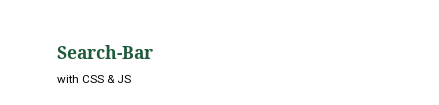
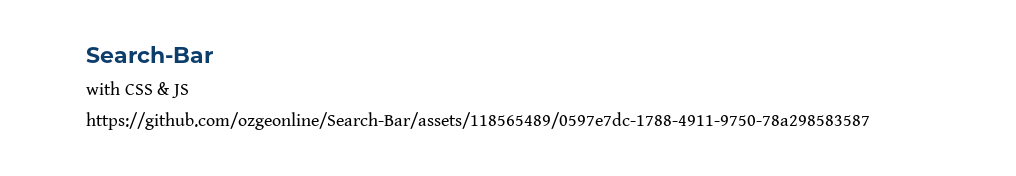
+ https://github.com/ozgeonline/Search-Bar/assets/118565489/0597e7dc-1788-4911-9750-78a298583587

